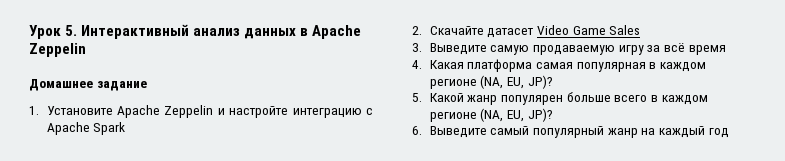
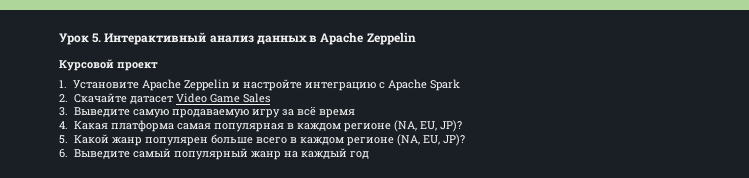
- Домашнее задание
+ Курсовой проект

